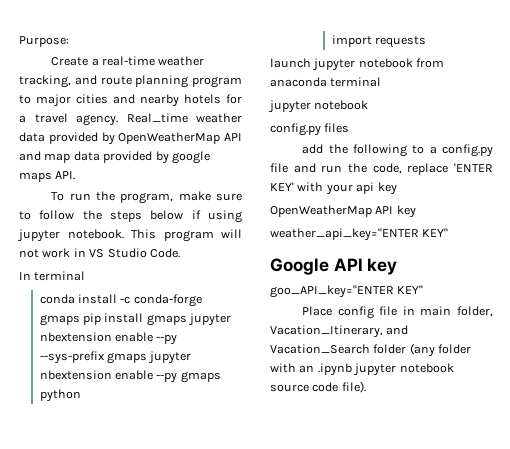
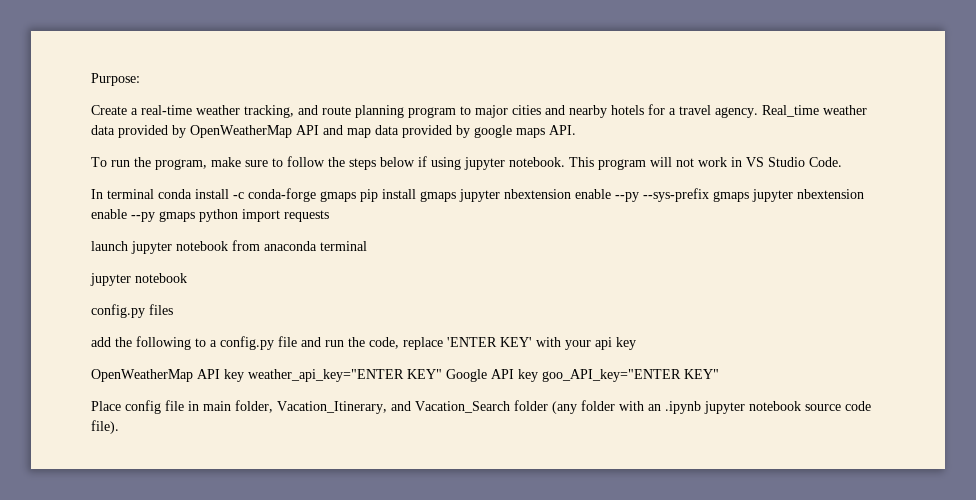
- In terminal
- conda install -c conda-forge gmaps pip install gmaps jupyter nbextension enable --py --sys-prefix gmaps jupyter nbextension enable --py gmaps python
- import requests
+ In terminal conda install -c conda-forge gmaps pip install gmaps jupyter nbextension enable --py --sys-prefix gmaps jupyter nbextension enable --py gmaps python import requests
- OpenWeatherMap API key
- weather_api_key="ENTER KEY"
- Google API key
- goo_API_key="ENTER KEY"
+ OpenWeatherMap API key weather_api_key="ENTER KEY" Google API key goo_API_key="ENTER KEY"

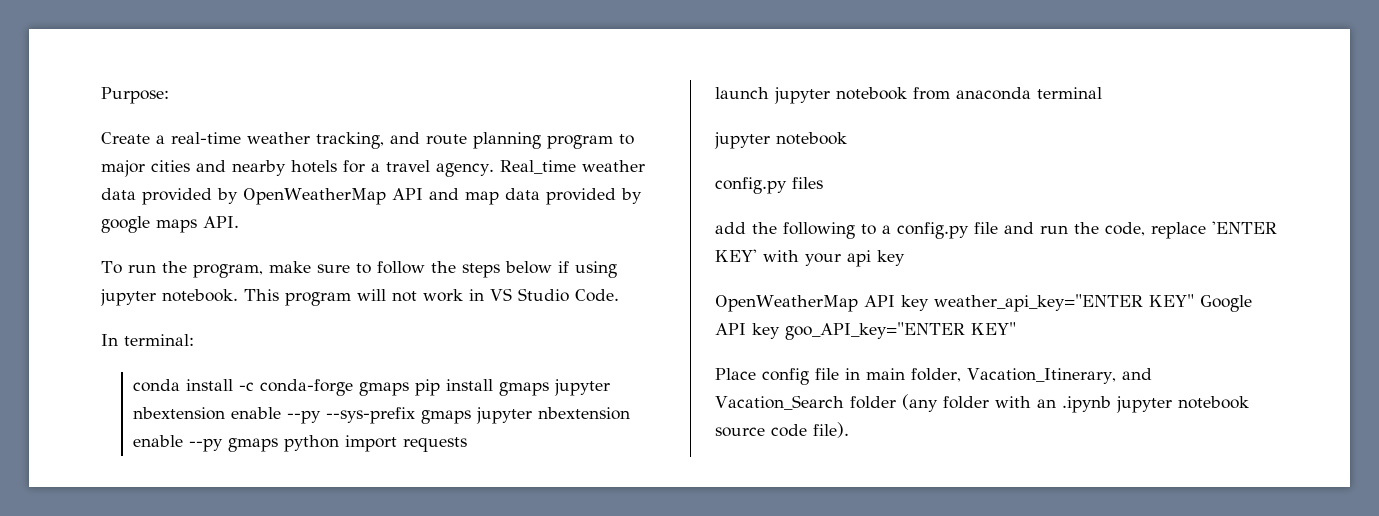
- In terminal conda install -c conda-forge gmaps pip install gmaps jupyter nbextension enable --py --sys-prefix gmaps jupyter nbextension enable --py gmaps python import requests
+ In terminal:
+ conda install -c conda-forge gmaps pip install gmaps jupyter nbextension enable --py --sys-prefix gmaps jupyter nbextension enable --py gmaps python import requests

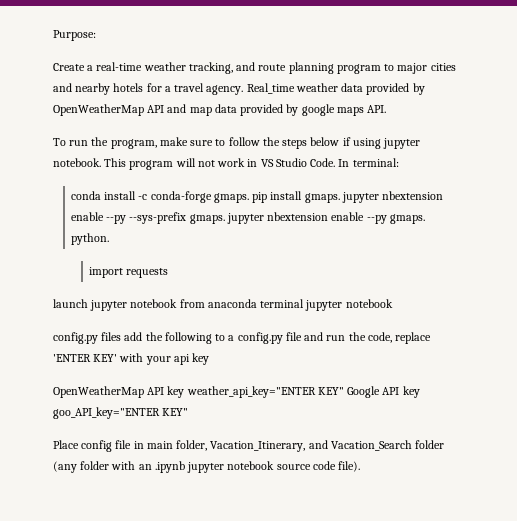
- This program will not work in VS Studio Code.
- In terminal:
+ This program will not work in VS Studio Code. In terminal:
- conda install -c conda-forge gmaps pip install gmaps jupyter nbextension enable --py --sys-prefix gmaps jupyter nbextension enable --py gmaps python import requests
+ conda install -c conda-forge gmaps. pip install gmaps. jupyter nbextension enable --py --sys-prefix gmaps. jupyter nbextension enable --py gmaps. python.
+ import requests
- launch jupyter notebook from anaconda terminal
- jupyter notebook
+ launch jupyter notebook from anaconda terminal jupyter notebook
- config.py files
- add the following to a config.py file and run the code, replace 'ENTER KEY' with your api key
+ config.py files add the following to a config.py file and run the code, replace 'ENTER KEY' with your api key

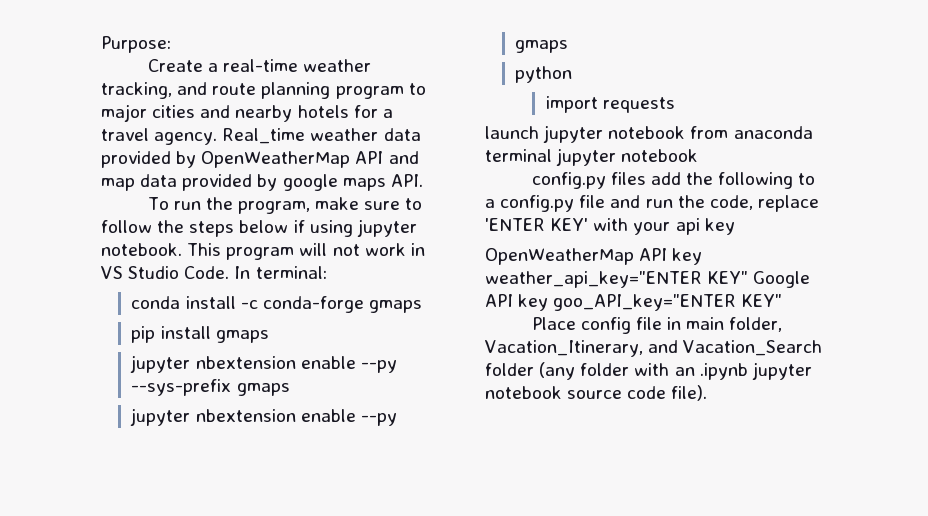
- conda install -c conda-forge gmaps. pip install gmaps. jupyter nbextension enable --py --sys-prefix gmaps. jupyter nbextension enable --py gmaps. python.
+ conda install -c conda-forge gmaps
+ pip install gmaps
+ jupyter nbextension enable --py --sys-prefix gmaps
+ jupyter nbextension enable --py gmaps
+ python

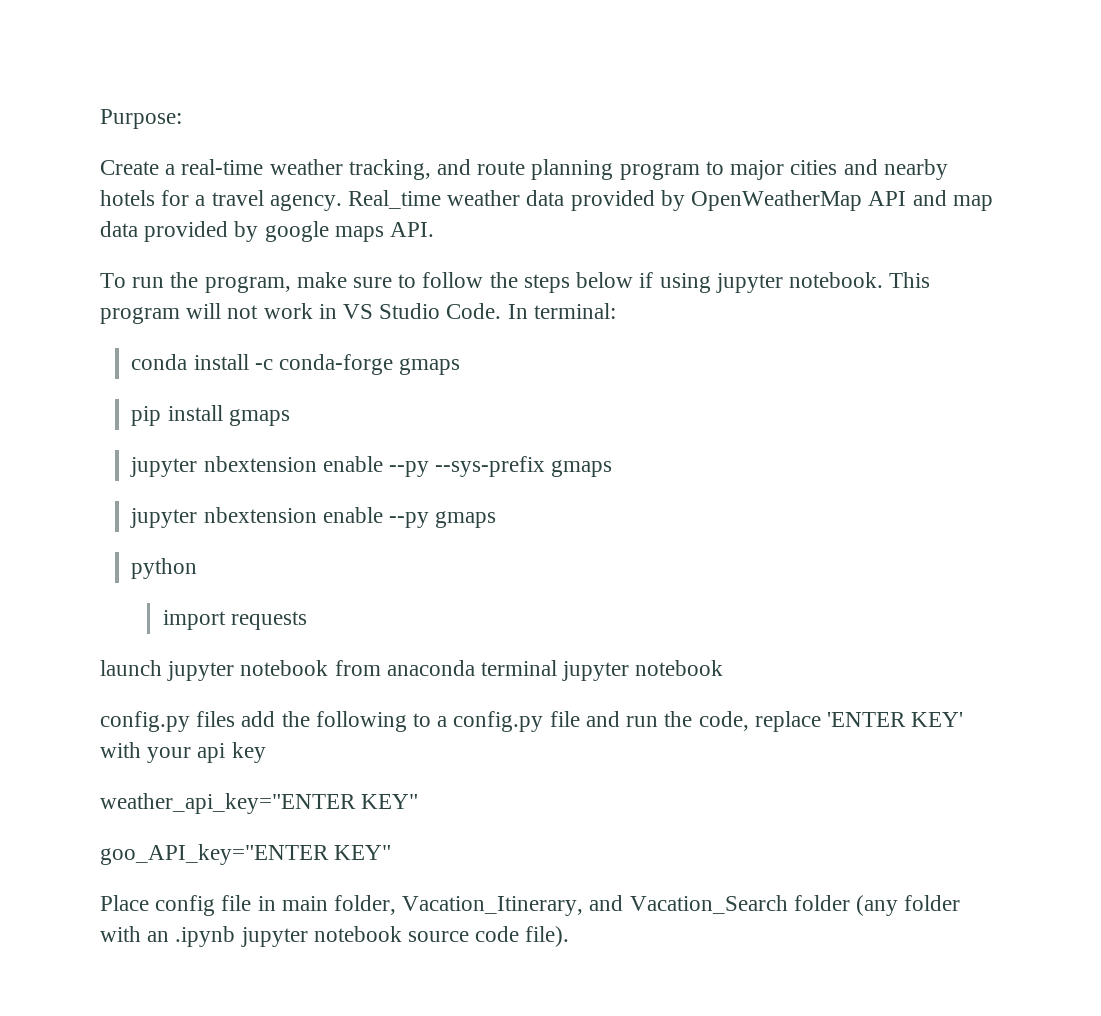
- OpenWeatherMap API key weather_api_key="ENTER KEY" Google API key goo_API_key="ENTER KEY"
+ weather_api_key="ENTER KEY"
+ goo_API_key="ENTER KEY"

